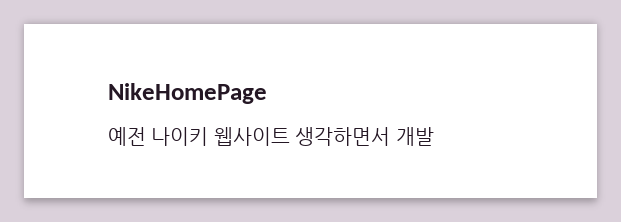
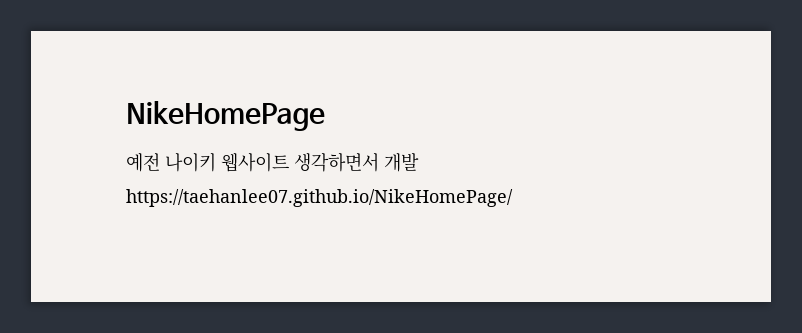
+ https://taehanlee07.github.io/NikeHomePage/

